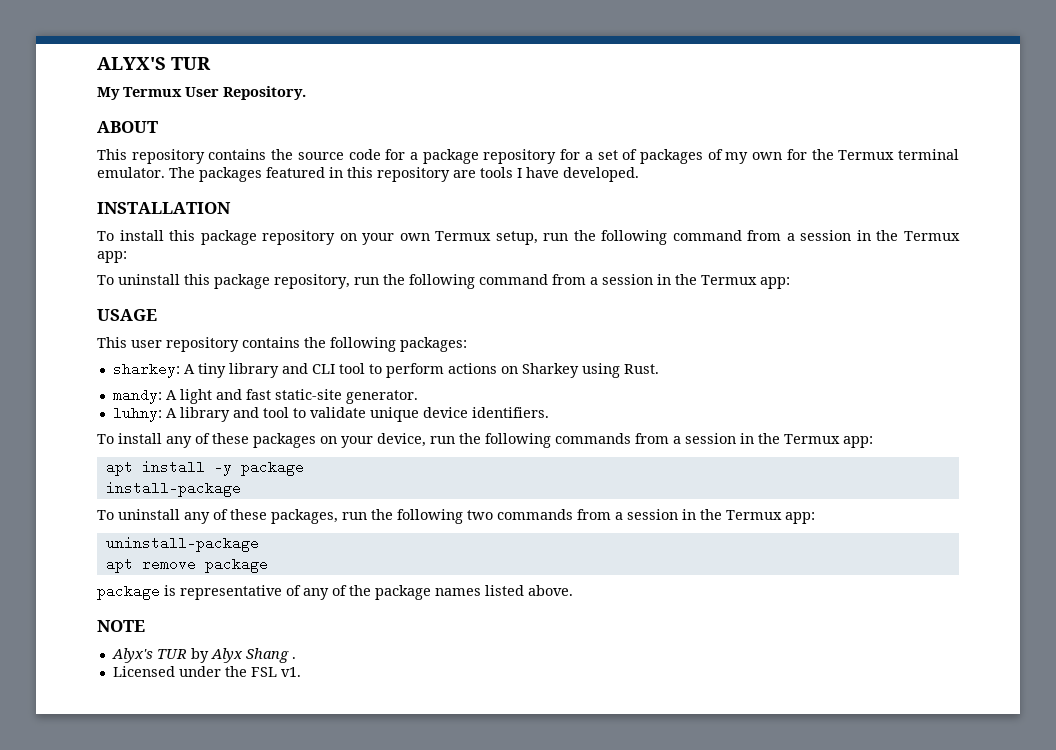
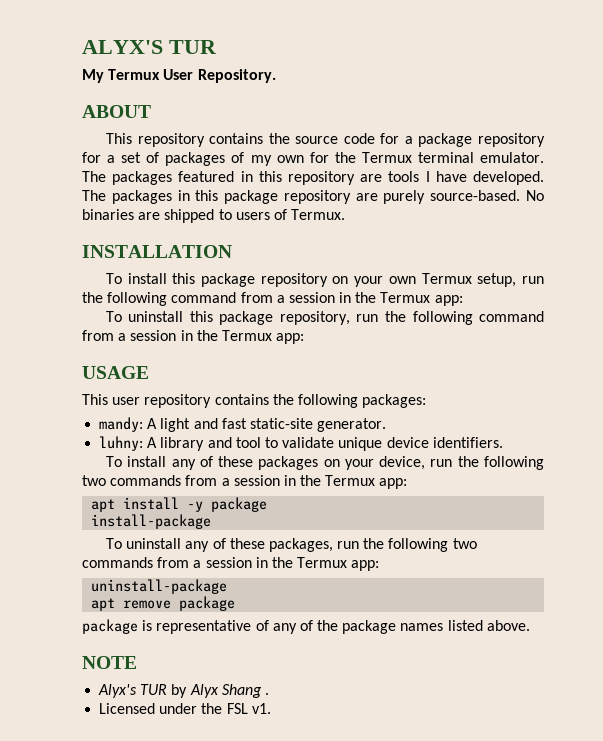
+ The packages in this package repository are purely source-based. No binaries are shipped to users of Termux.
- sharkey: A tiny library and CLI tool to perform actions on Sharkey using Rust.
- To install any of these packages on your device, run the following commands from a session in the Termux app:
+ To install any of these packages on your device, run the following two commands from a session in the Termux app:

